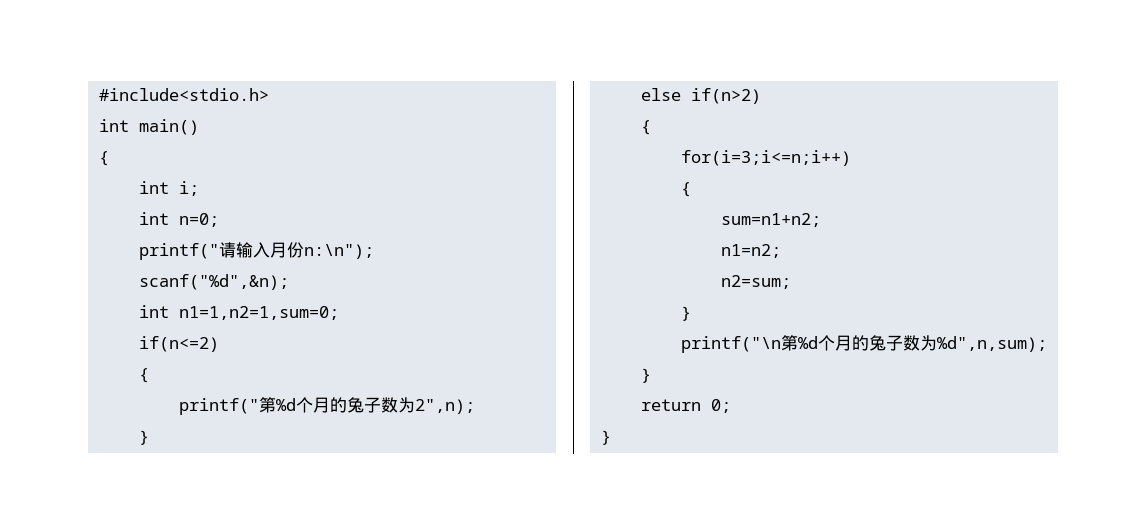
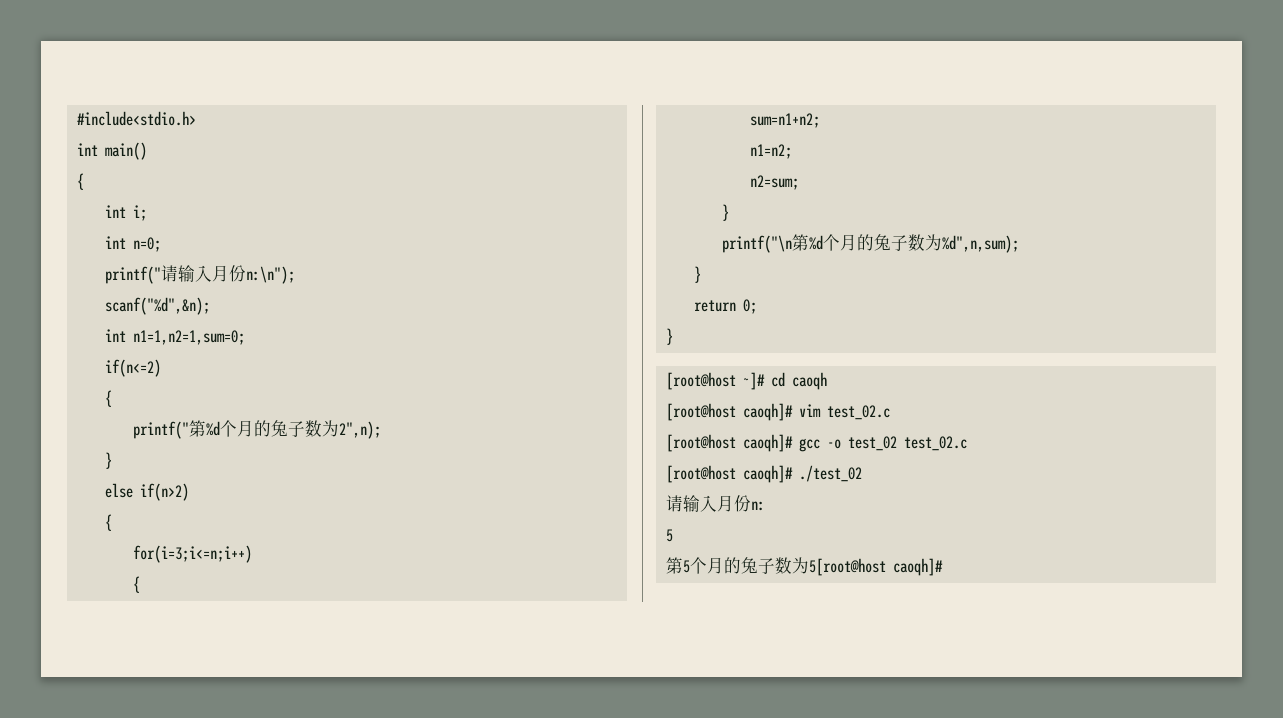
+ [root@host ~]# cd caoqh
+ [root@host caoqh]# vim test_02.c
+ [root@host caoqh]# gcc -o test_02 test_02.c
+ [root@host caoqh]# ./test_02
+ 请输入月份n:
+ 5
+ 第5个月的兔子数为5[root@host caoqh]#

